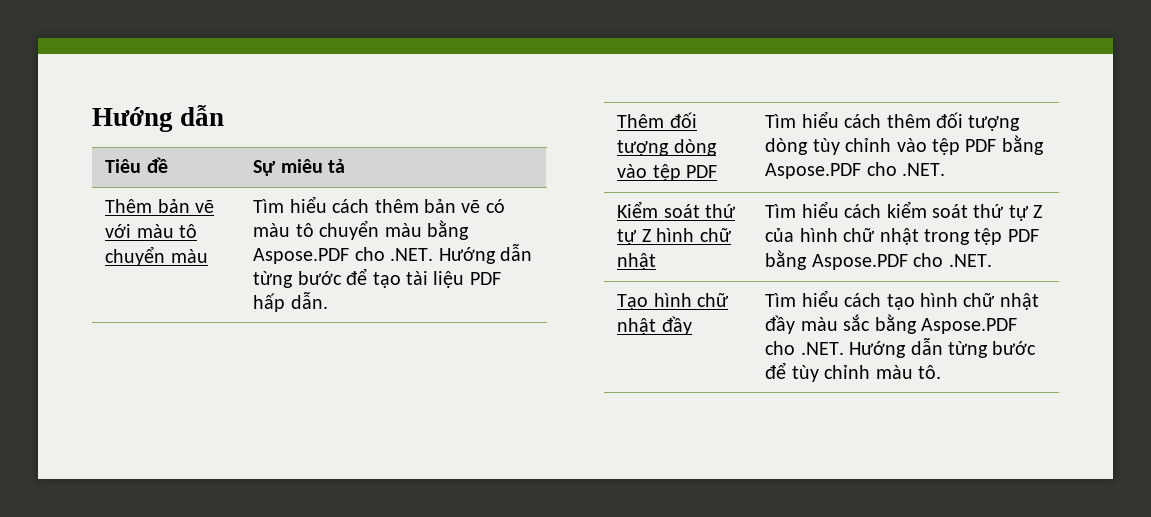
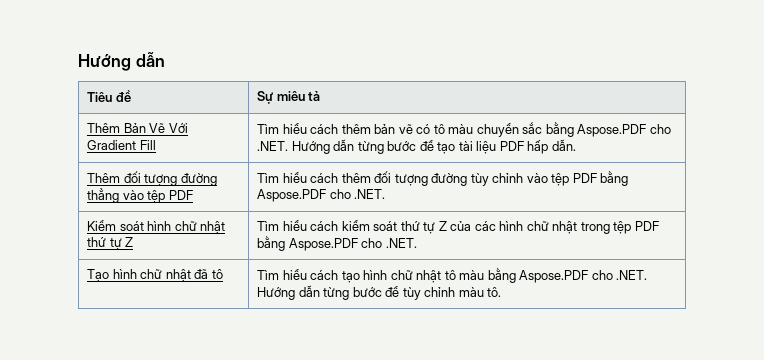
- Thêm bản vẽ với màu tô chuyển màu | Tìm hiểu cách thêm bản vẽ có màu tô chuyển màu bằng Aspose.PDF cho .NET. Hướng dẫn từng bước để tạo tài liệu PDF hấp dẫn.
+ Thêm Bản Vẽ Với Gradient Fill | Tìm hiểu cách thêm bản vẽ có tô màu chuyển sắc bằng Aspose.PDF cho .NET. Hướng dẫn từng bước để tạo tài liệu PDF hấp dẫn.
- Thêm đối tượng dòng vào tệp PDF | Tìm hiểu cách thêm đối tượng dòng tùy chỉnh vào tệp PDF bằng Aspose.PDF cho .NET.
+ Thêm đối tượng đường thẳng vào tệp PDF | Tìm hiểu cách thêm đối tượng đường tùy chỉnh vào tệp PDF bằng Aspose.PDF cho .NET.
- Kiểm soát thứ tự Z hình chữ nhật | Tìm hiểu cách kiểm soát thứ tự Z của hình chữ nhật trong tệp PDF bằng Aspose.PDF cho .NET.
+ Kiểm soát hình chữ nhật thứ tự Z | Tìm hiểu cách kiểm soát thứ tự Z của các hình chữ nhật trong tệp PDF bằng Aspose.PDF cho .NET.
- Tạo hình chữ nhật đầy | Tìm hiểu cách tạo hình chữ nhật đầy màu sắc bằng Aspose.PDF cho .NET. Hướng dẫn từng bước để tùy chỉnh màu tô.
+ Tạo hình chữ nhật đã tô | Tìm hiểu cách tạo hình chữ nhật tô màu bằng Aspose.PDF cho .NET. Hướng dẫn từng bước để tùy chỉnh màu tô.

